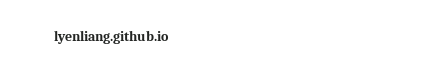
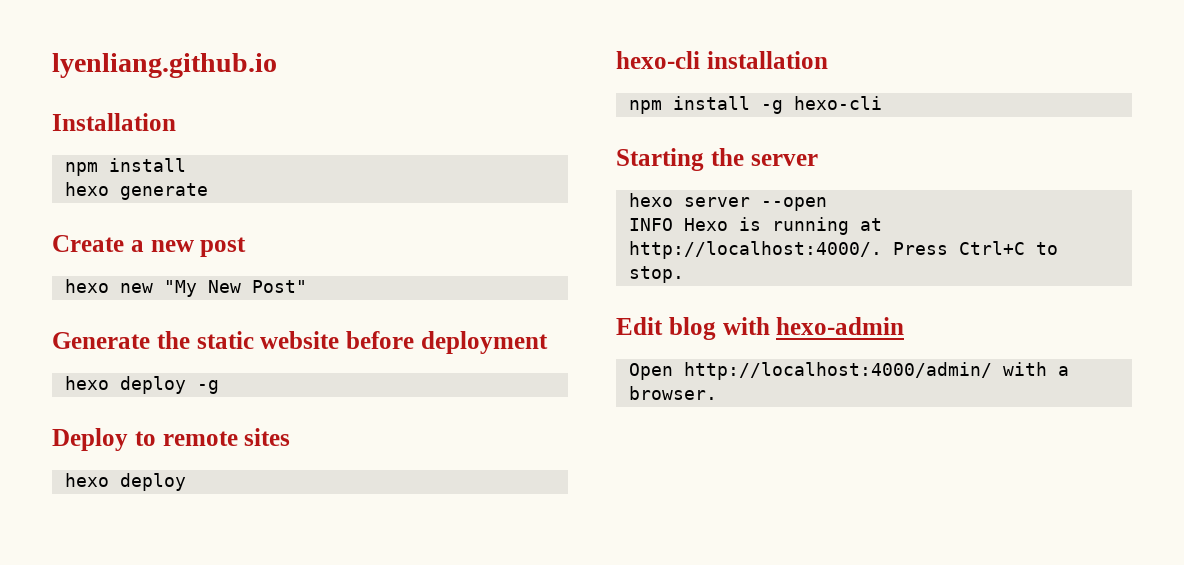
+ Installation
+ npm install
+ hexo generate
+ Create a new post
+ hexo new "My New Post"
+ Generate the static website before deployment
+ hexo deploy -g
+ Deploy to remote sites
+ hexo deploy
+ hexo-cli installation
+ npm install -g hexo-cli
+ Starting the server
+ hexo server --open
+ INFO Hexo is running at http://localhost:4000/. Press Ctrl+C to stop.
+ Edit blog with hexo-admin
+ Open http://localhost:4000/admin/ with a browser.

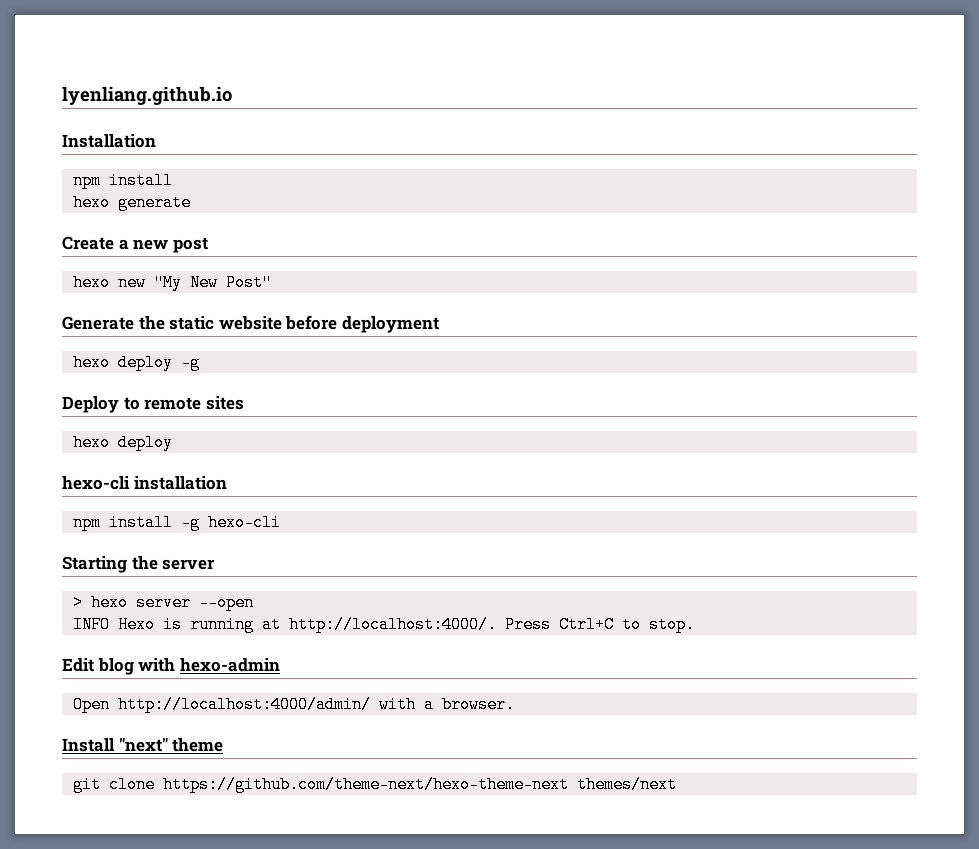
- hexo server --open
+ > hexo server --open
+ Install "next" theme
+ git clone https://github.com/theme-next/hexo-theme-next themes/next

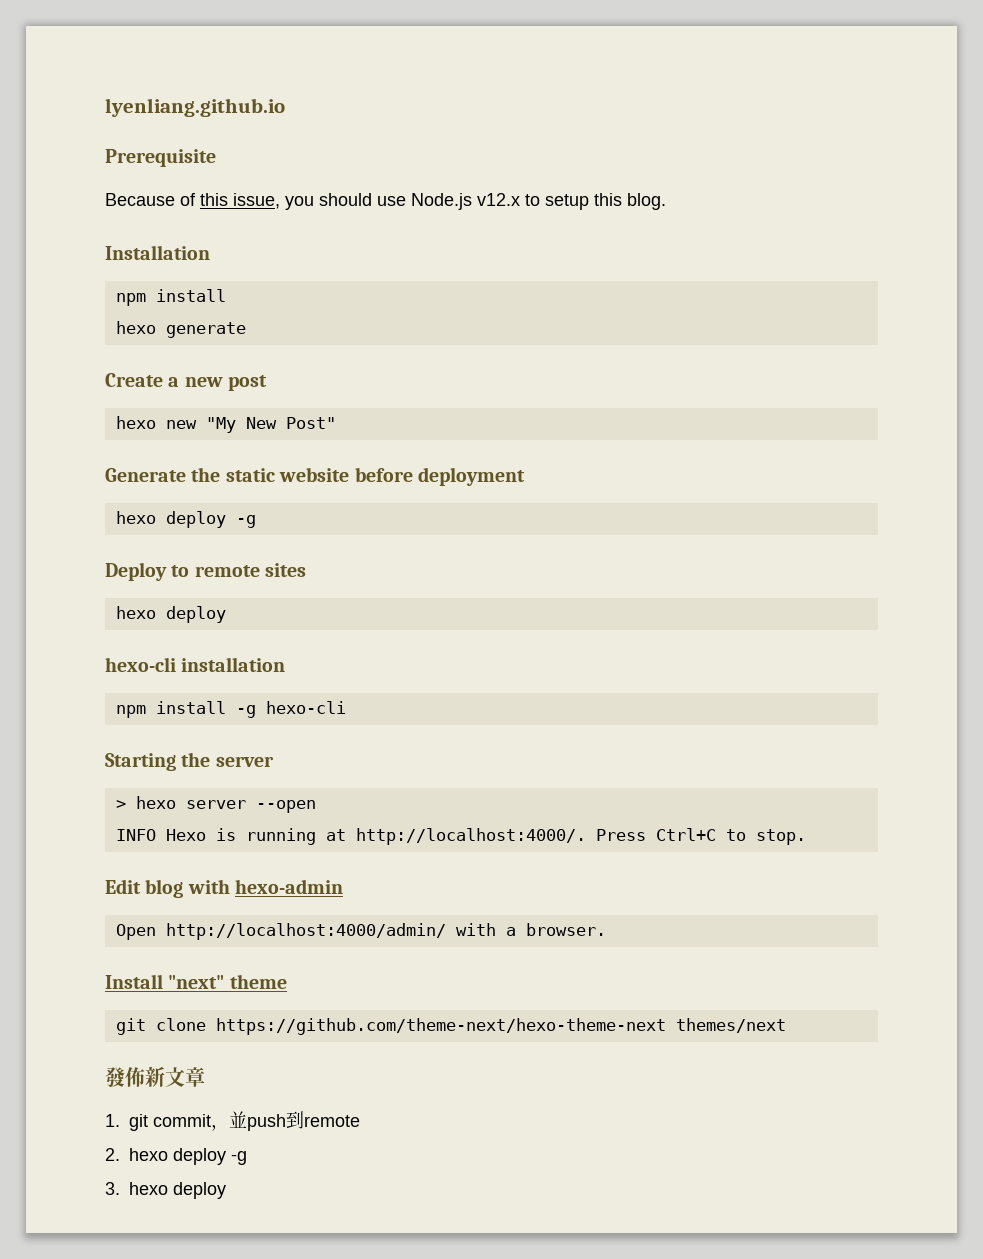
+ Prerequisite
+ Because of this issue, you should use Node.js v12.x to setup this blog.
+ 發佈新文章
+ 1. git commit，並push到remote
+ 2. hexo deploy -g
+ 3. hexo deploy

